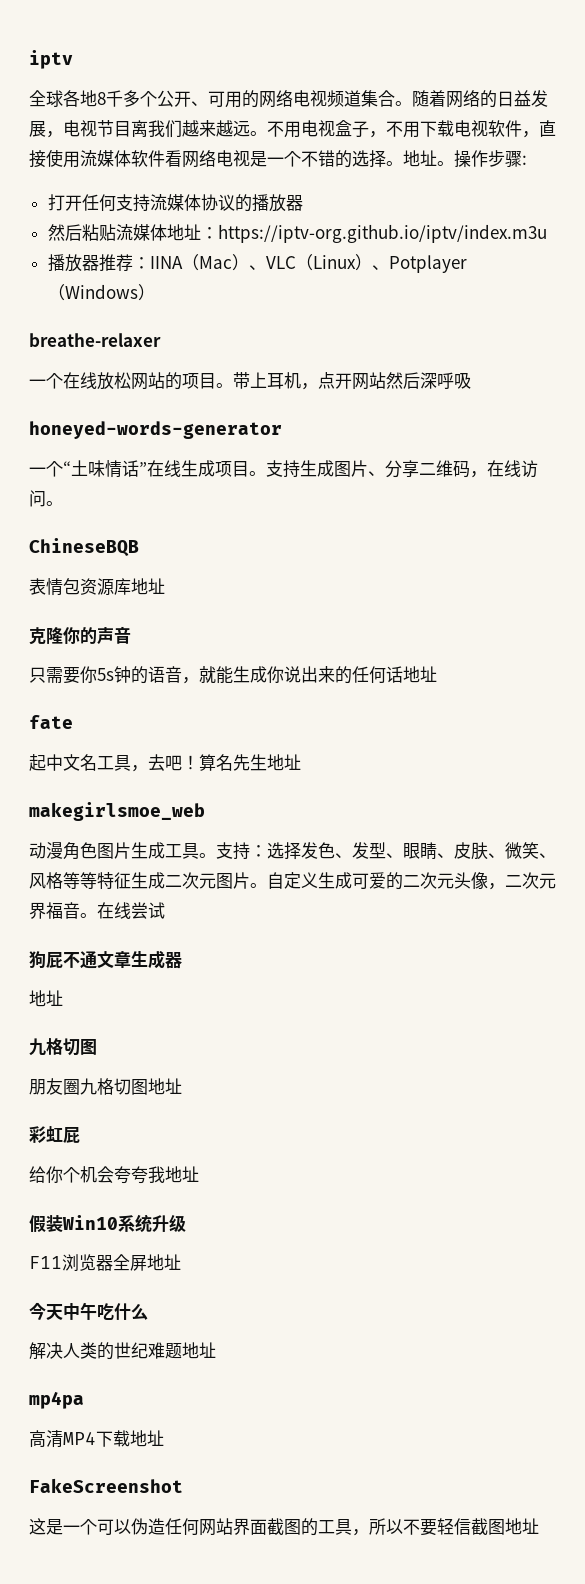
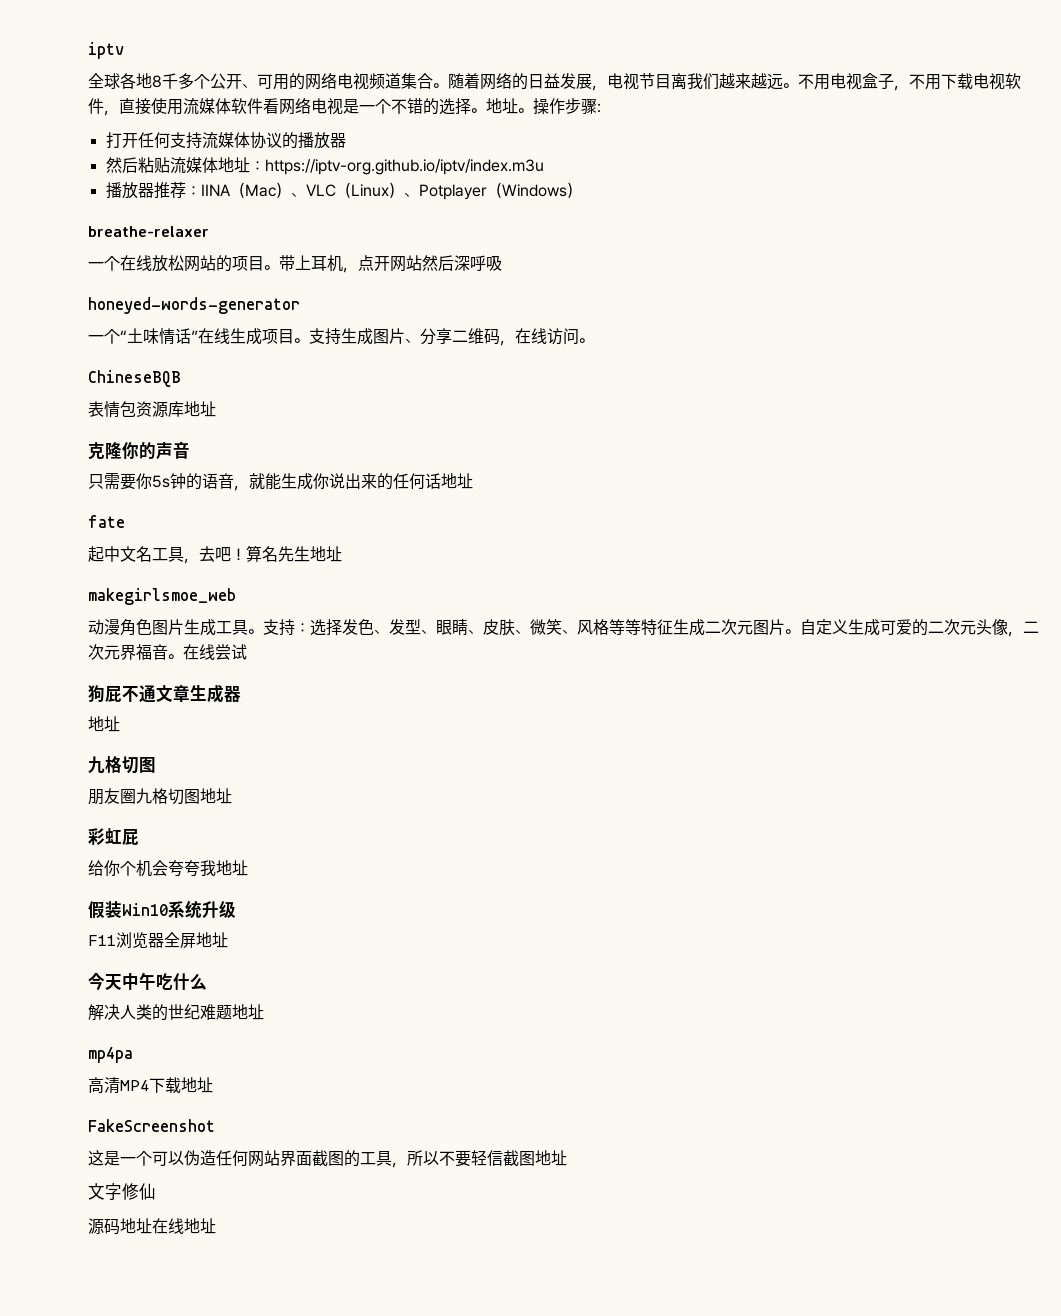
+ 文字修仙
+ 源码地址在线地址

